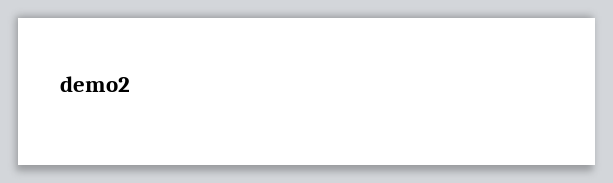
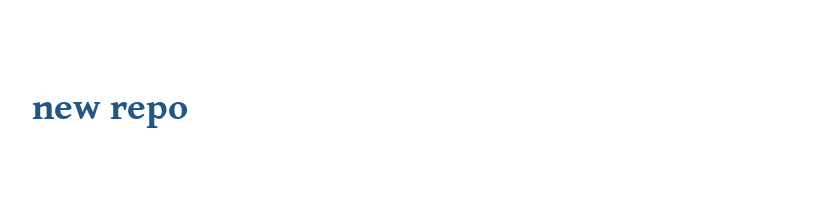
- demo2
+ new repo

